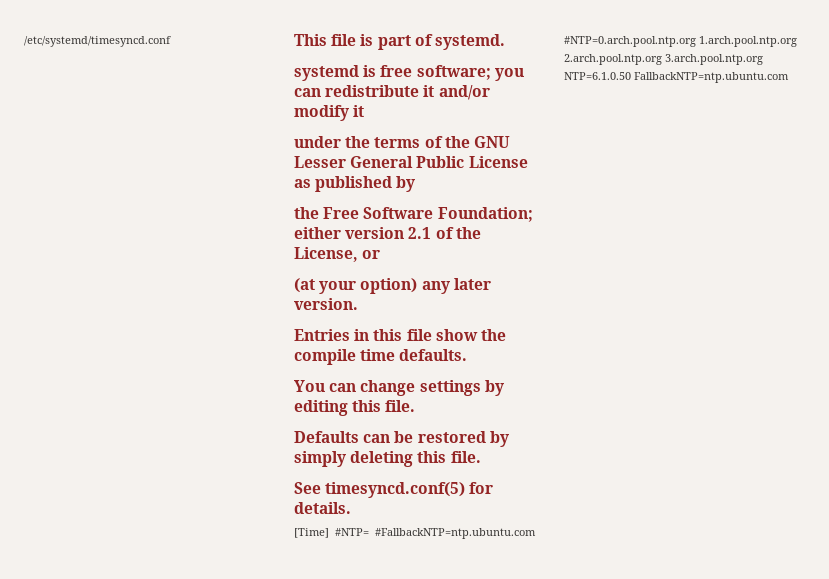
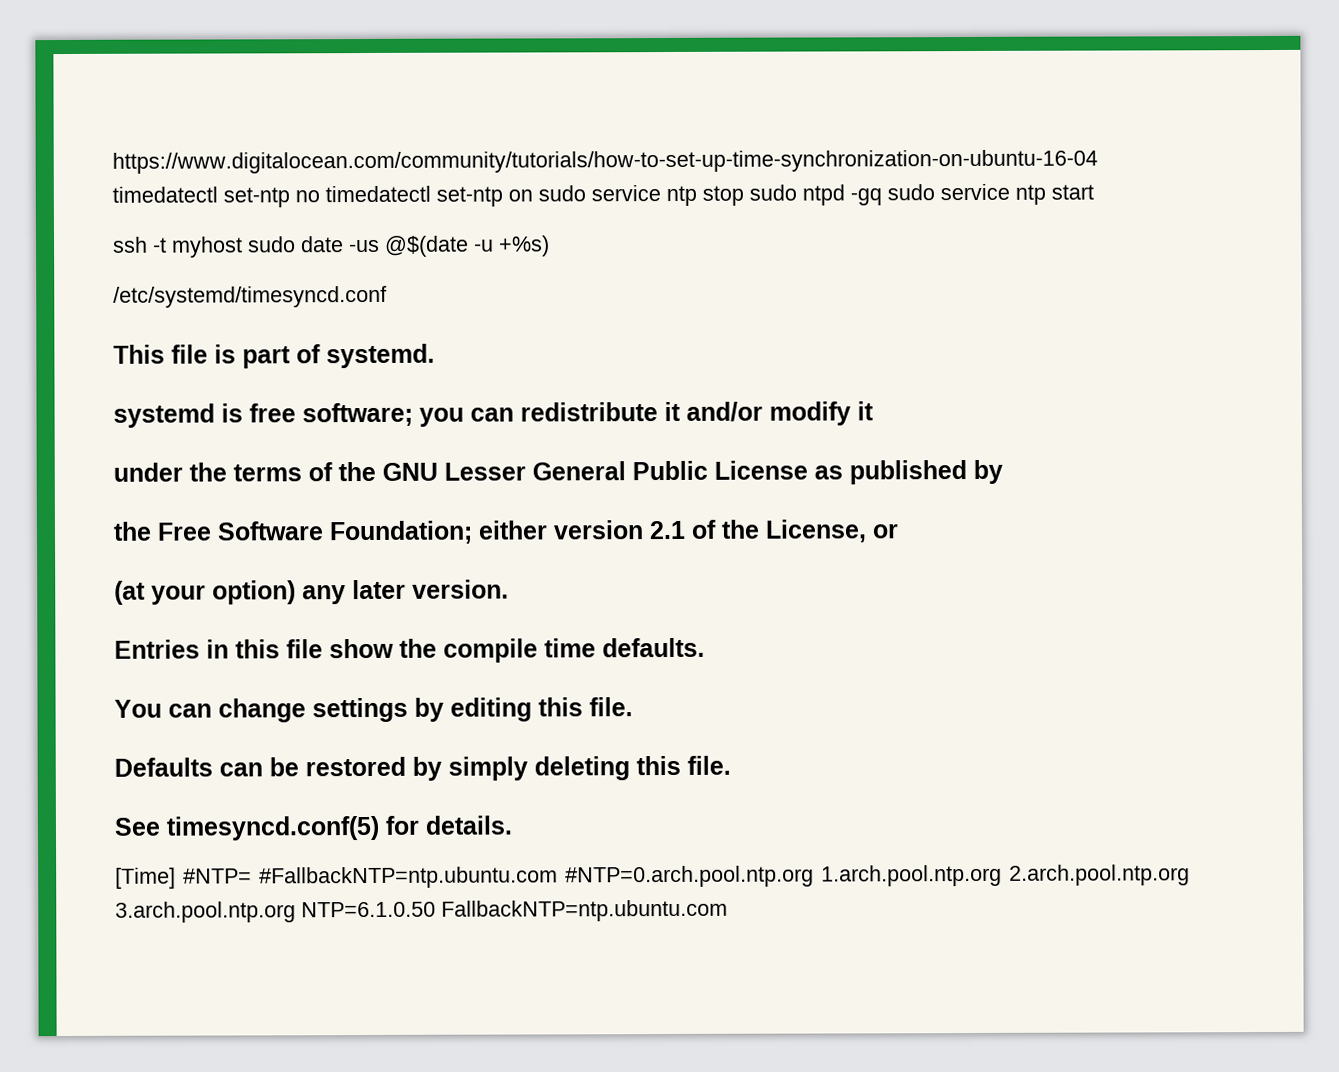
+ https://www.digitalocean.com/community/tutorials/how-to-set-up-time-synchronization-on-ubuntu-16-04 timedatectl set-ntp no timedatectl set-ntp on sudo service ntp stop sudo ntpd -gq sudo service ntp start
+ ssh -t myhost sudo date -us @$(date -u +%s)

